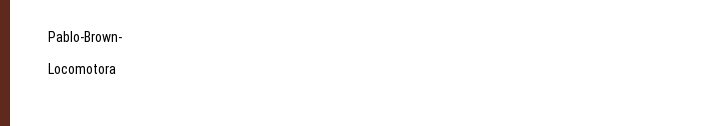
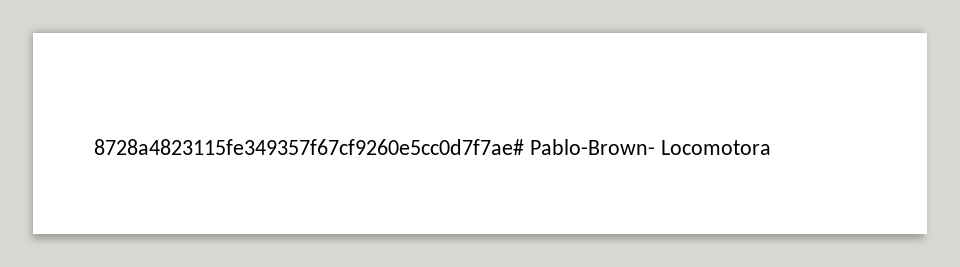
- Pablo-Brown-
- Locomotora
+ 8728a4823115fe349357f67cf9260e5cc0d7f7ae# Pablo-Brown- Locomotora

